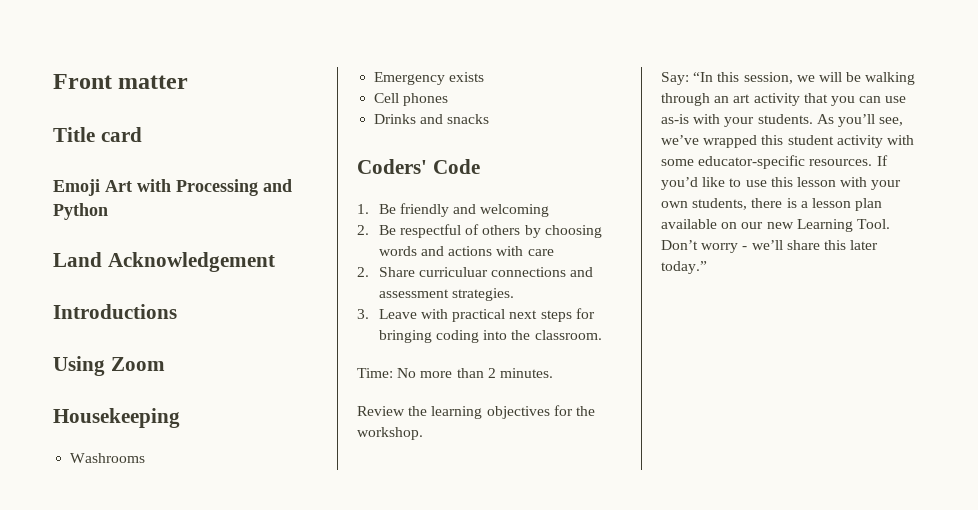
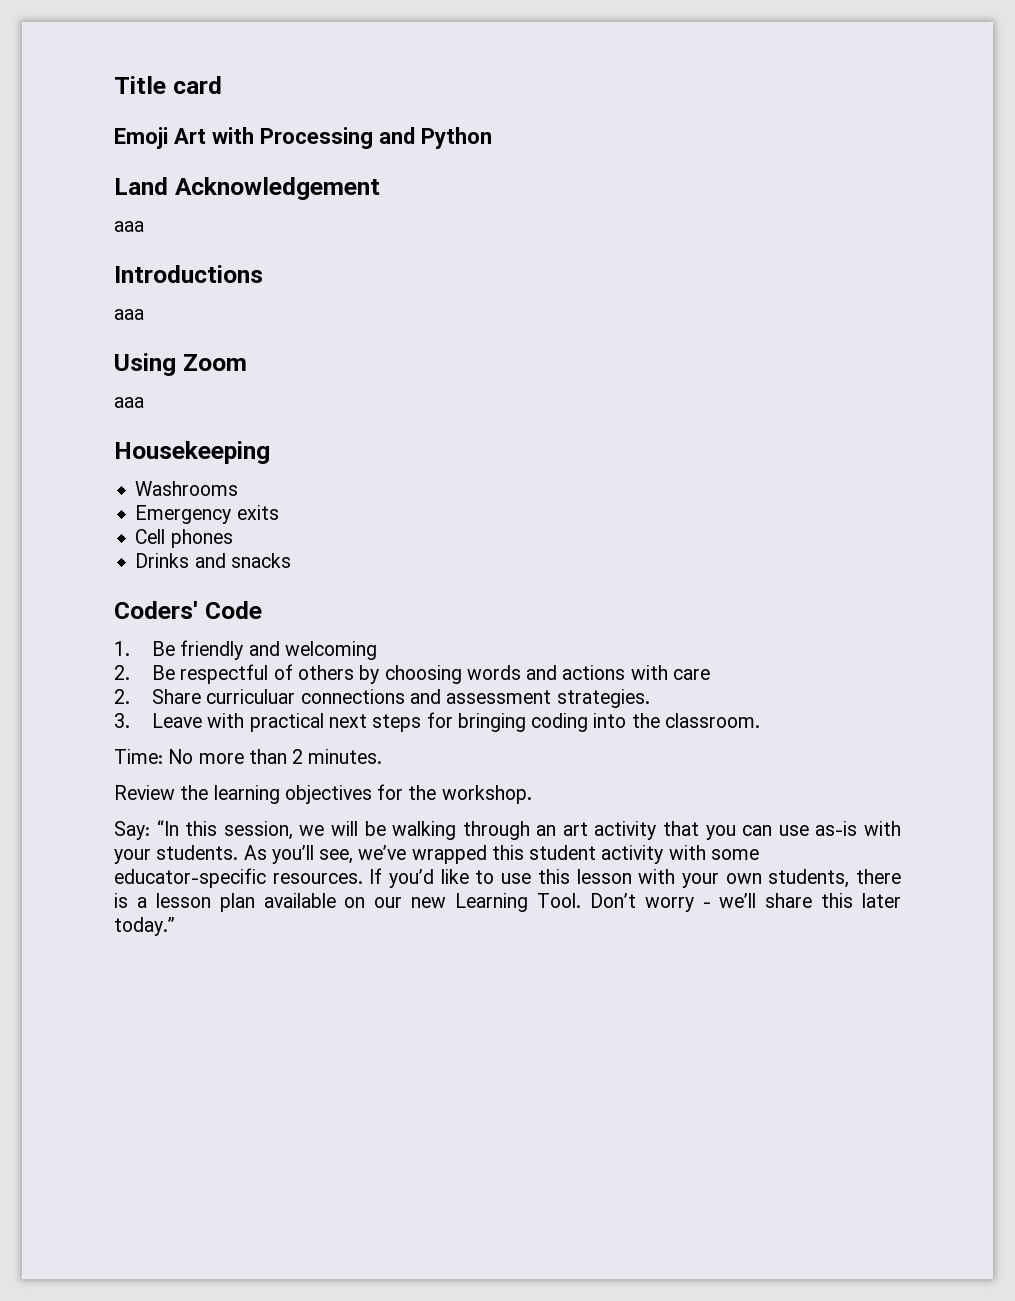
- Front matter
  Land Acknowledgement
+ aaa
  Introductions
+ aaa
  Using Zoom
+ aaa
- Emergency exists
+ Emergency exits

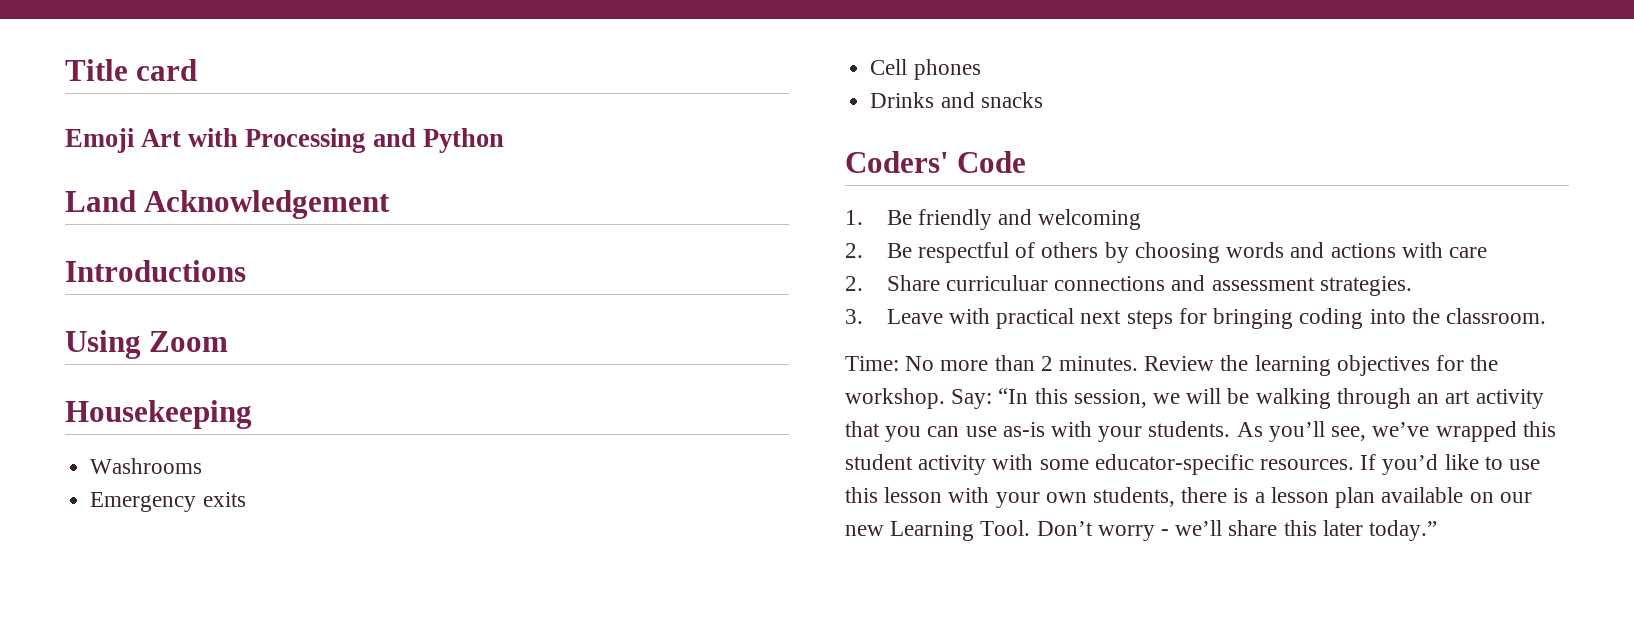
  Land Acknowledgement
- aaa
  Introductions
- aaa
  Using Zoom
- aaa
- Time: No more than 2 minutes.
- Review the learning objectives for the workshop.
- Say: “In this session, we will be walking through an art activity that you can use as-is with your students.
+ Time: No more than 2 minutes. Review the learning objectives for the workshop. Say: “In this session, we will be walking through an art activity that you can use as-is with your students.

